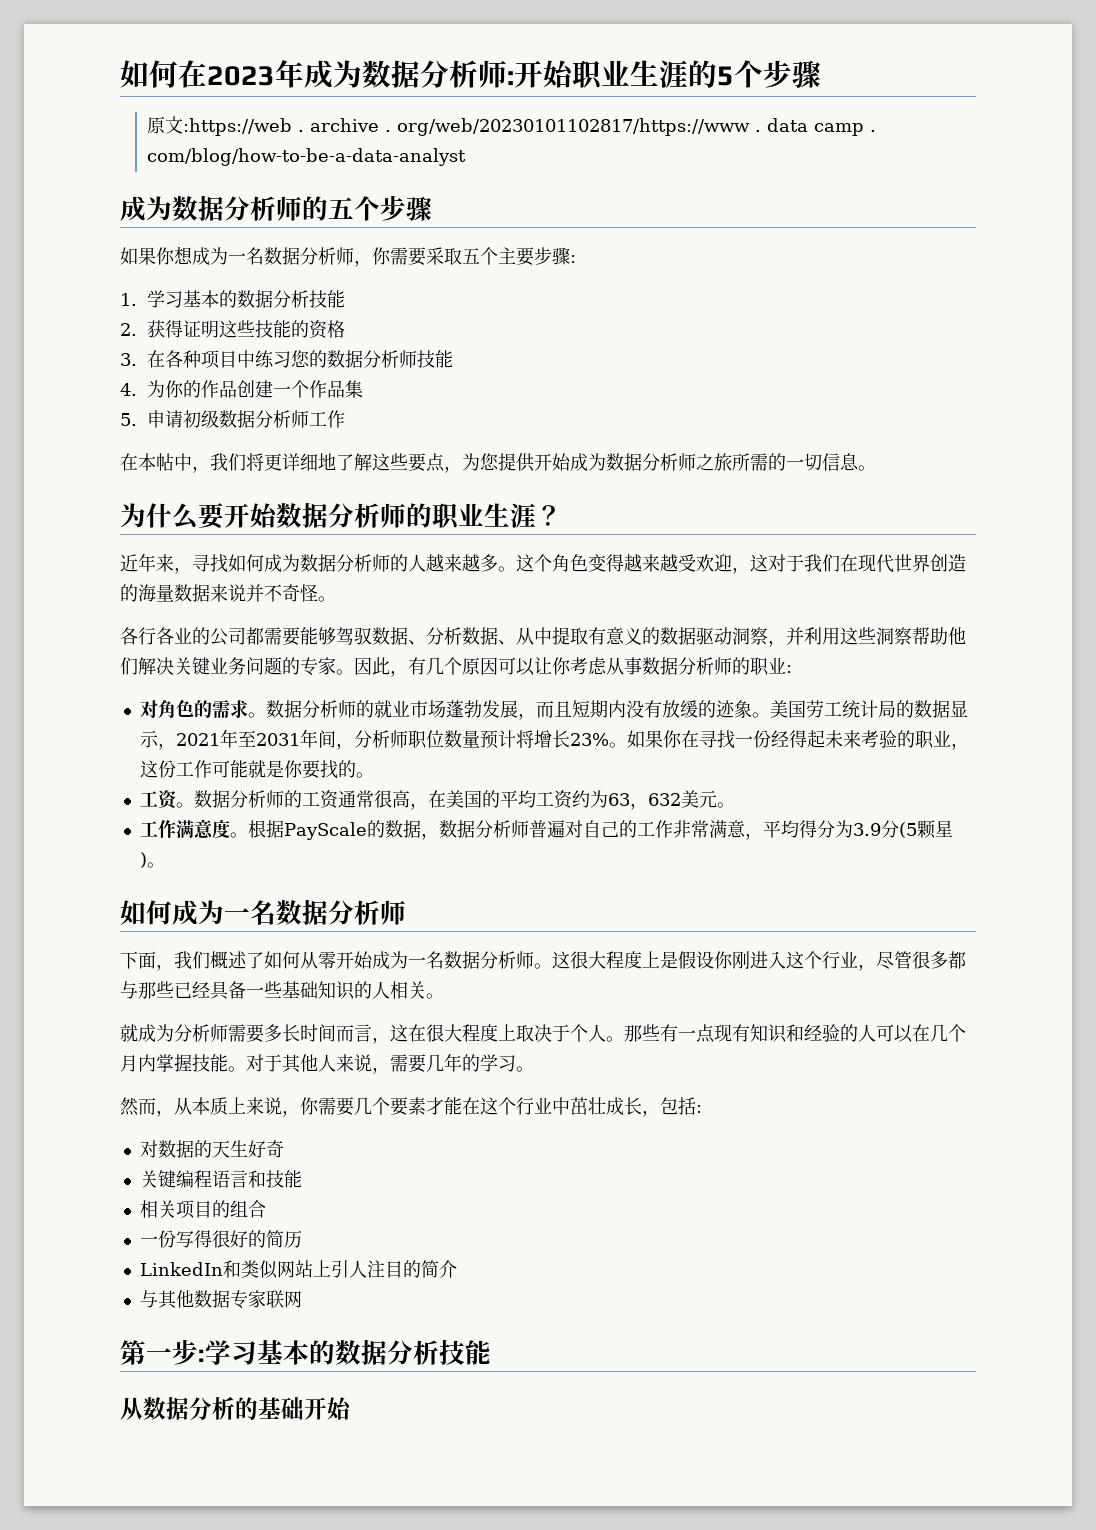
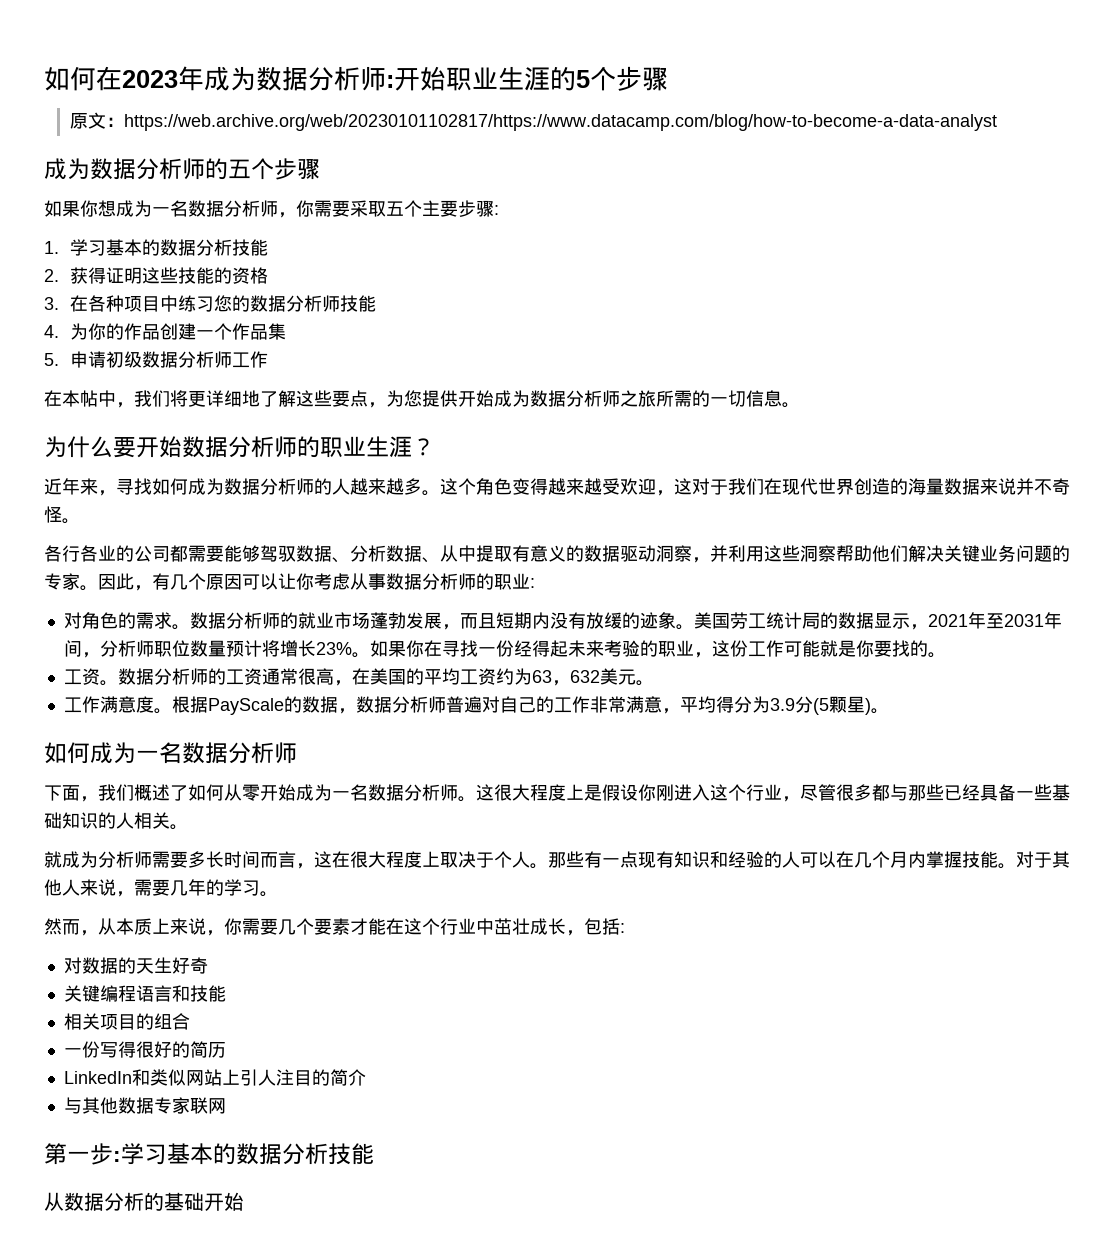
- 原文:https://web . archive . org/web/20230101102817/https://www . data camp . com/blog/how-to-be-a-data-analyst
+ 原文：https://web.archive.org/web/20230101102817/https://www.datacamp.com/blog/how-to-become-a-data-analyst

